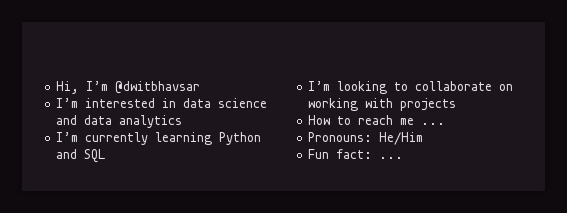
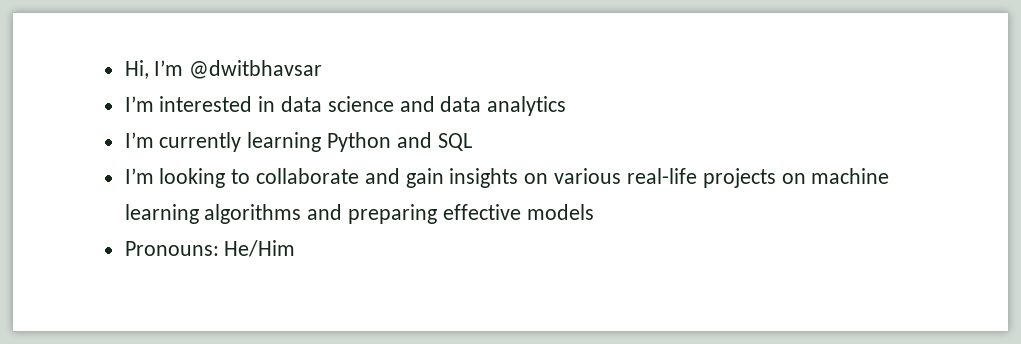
- I’m looking to collaborate on working with projects
- How to reach me ...
+ I’m looking to collaborate and gain insights on various real-life projects on machine learning algorithms and preparing effective models
- Fun fact: ...

